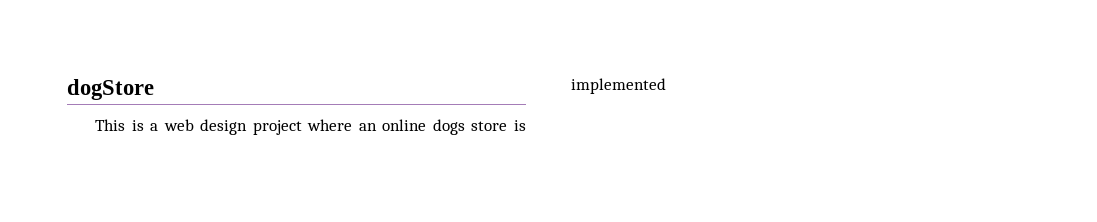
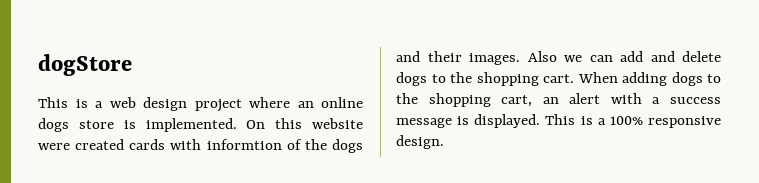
- This is a web design project where an online dogs store is implemented
+ This is a web design project where an online dogs store is implemented. On this website were created cards with informtion of the dogs and their images. Also we can add and delete dogs to the shopping cart. When adding dogs to the shopping cart, an alert with a success message is displayed. This is a 100% responsive design.

